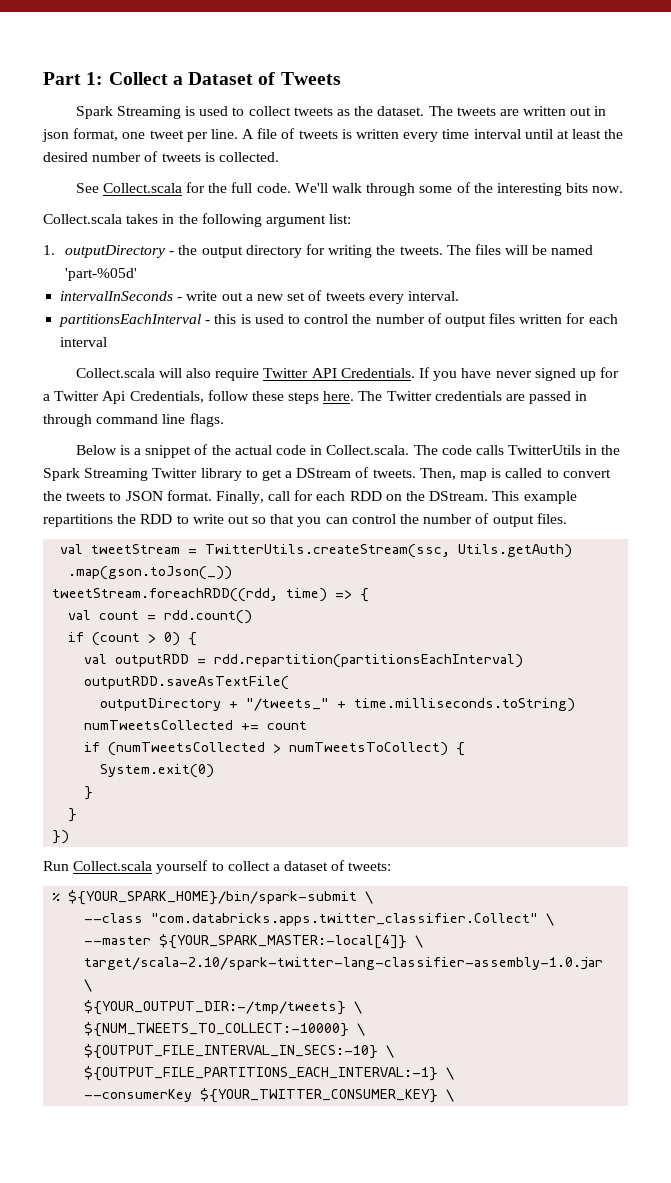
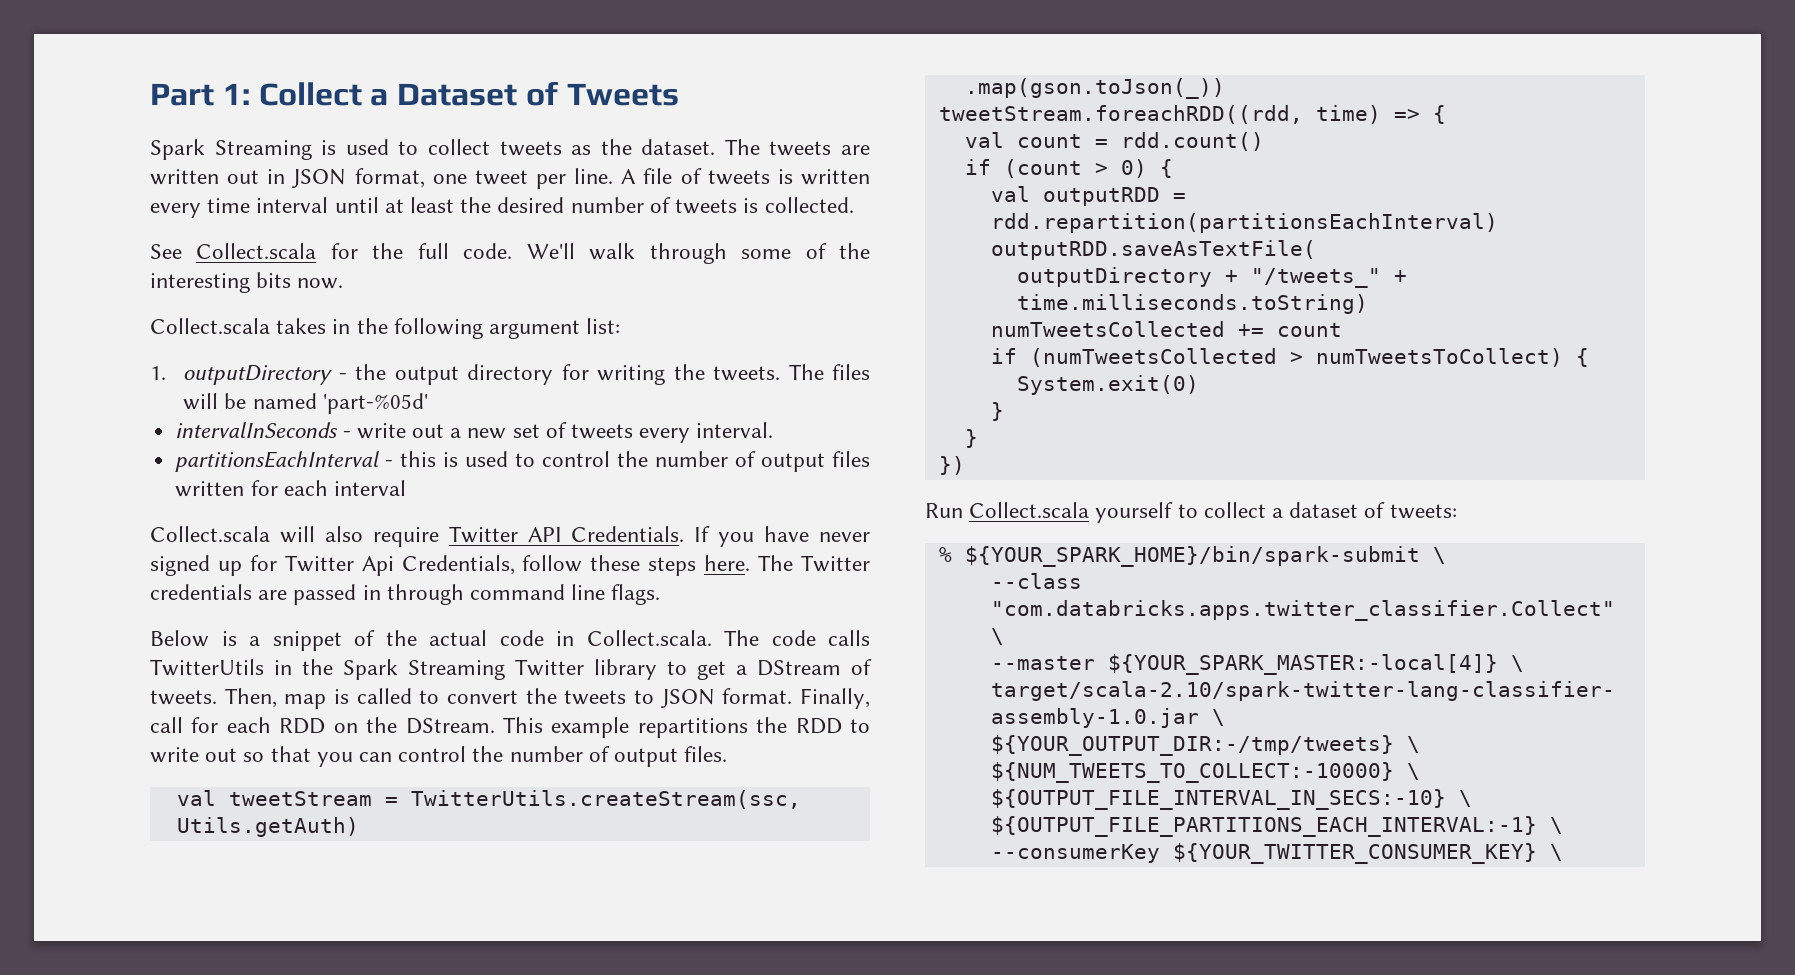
- The tweets are written out in json format, one tweet per line.
+ The tweets are written out in JSON format, one tweet per line.
- If you have never signed up for a Twitter Api Credentials, follow these steps here.
+ If you have never signed up for Twitter Api Credentials, follow these steps here.

